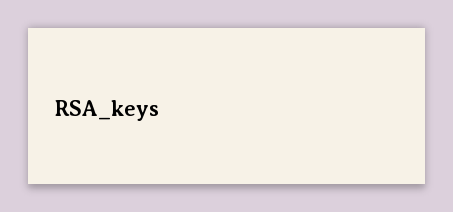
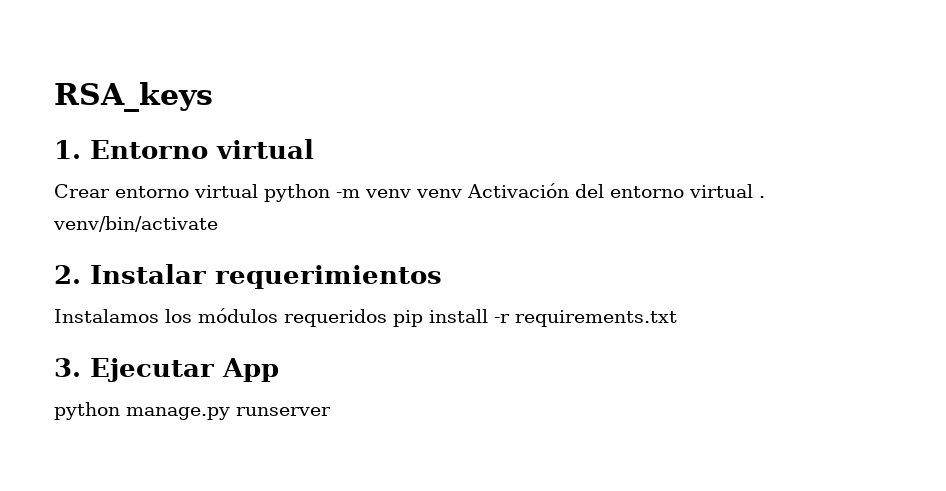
+ 1. Entorno virtual
+ Crear entorno virtual python -m venv venv Activación del entorno virtual . venv/bin/activate
+ 2. Instalar requerimientos
+ Instalamos los módulos requeridos pip install -r requirements.txt
+ 3. Ejecutar App
+ python manage.py runserver

